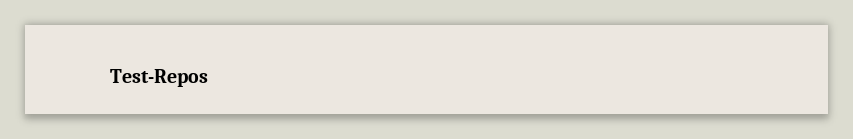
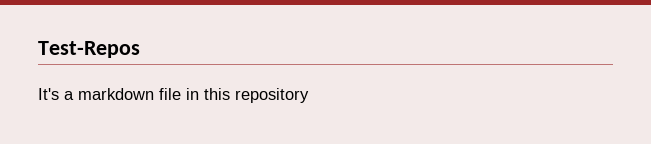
+ It's a markdown file in this repository

